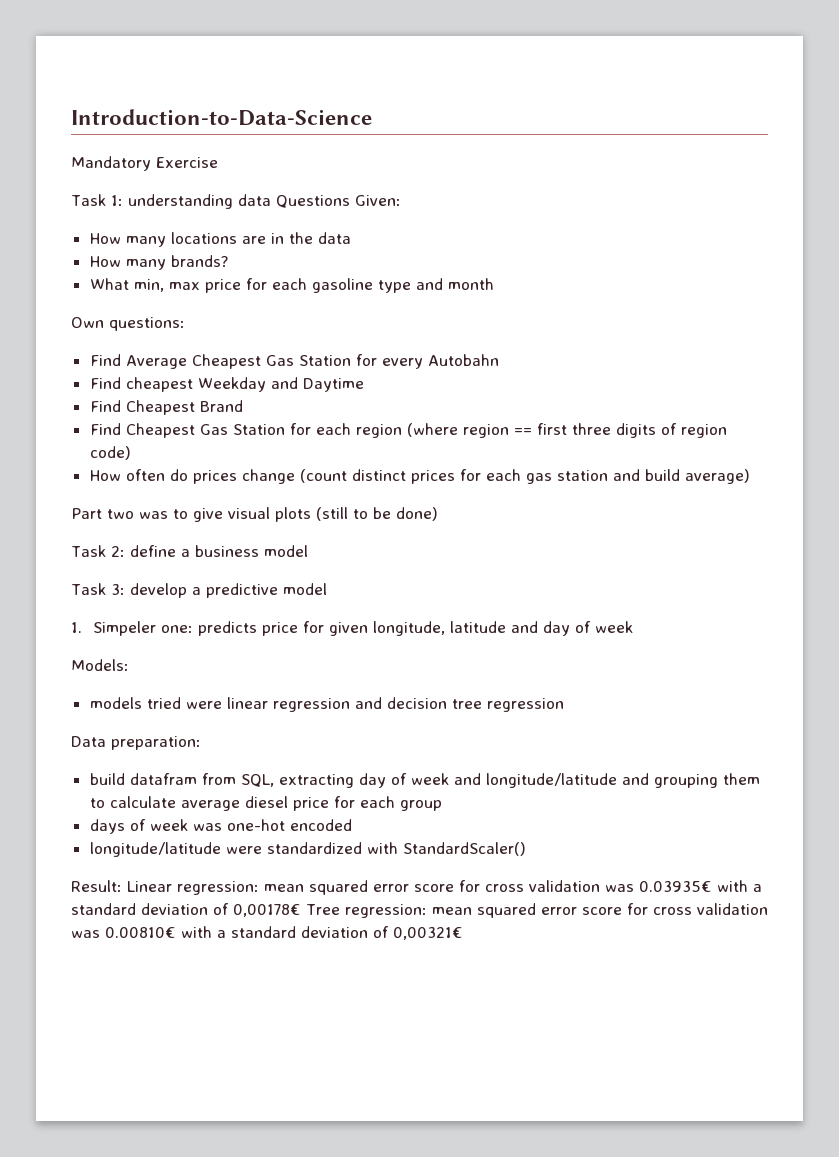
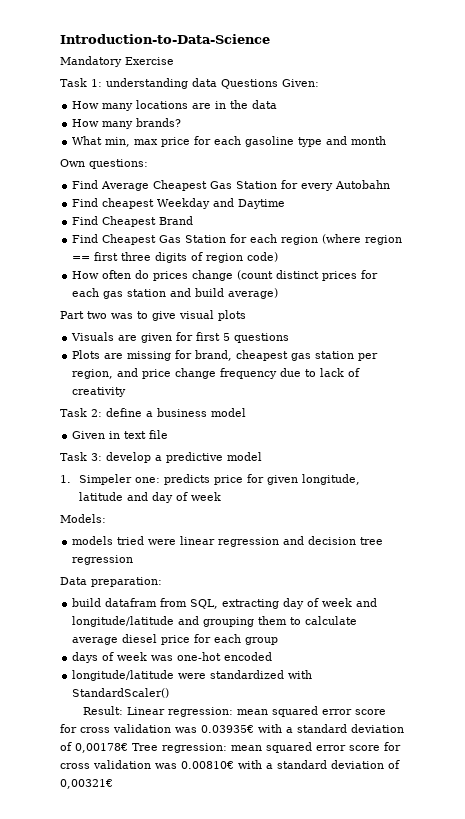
- Part two was to give visual plots (still to be done)
+ Part two was to give visual plots
+ Visuals are given for first 5 questions
+ Plots are missing for brand, cheapest gas station per region, and price change frequency due to lack of creativity
+ Given in text file

